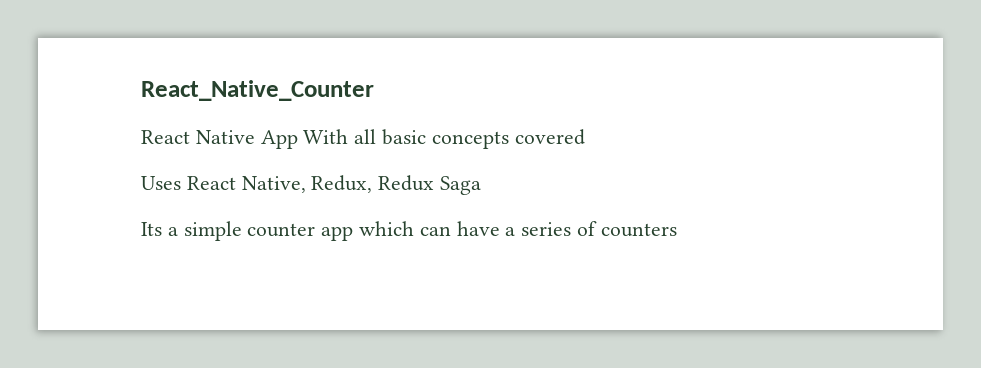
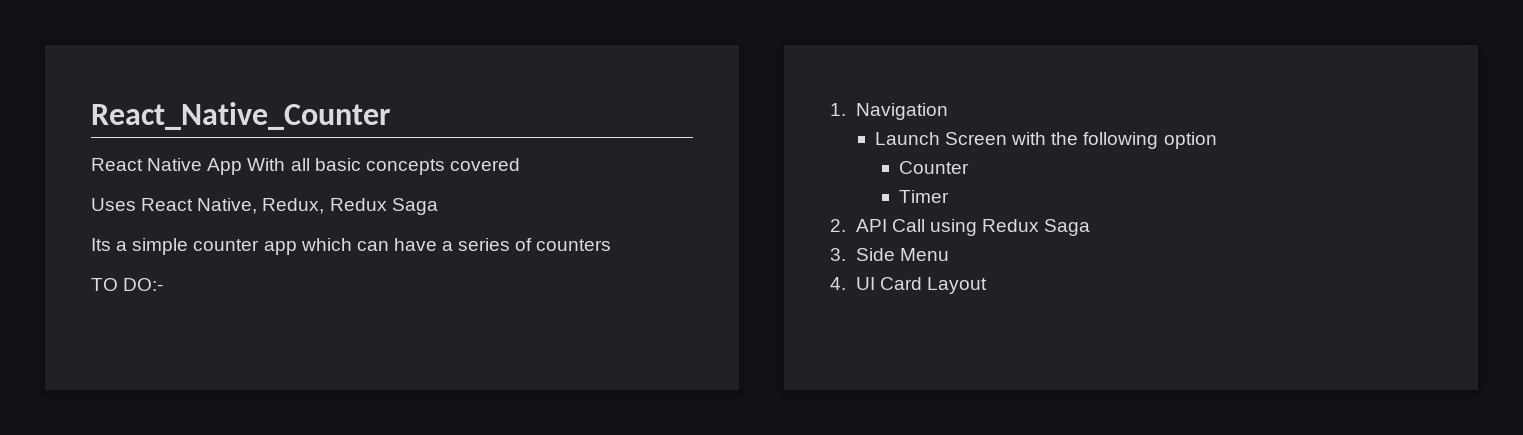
+ TO DO:-
+ 1. Navigation
+ Launch Screen with the following option
+ Counter
+ Timer
+ 2. API Call using Redux Saga
+ 3. Side Menu
+ 4. UI Card Layout

